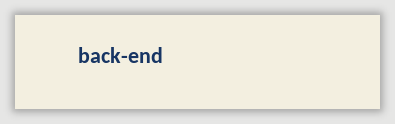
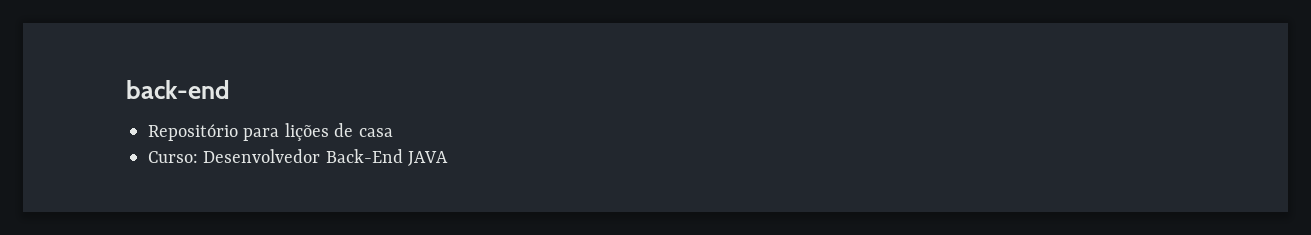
+ Repositório para lições de casa
+ Curso: Desenvolvedor Back-End JAVA

